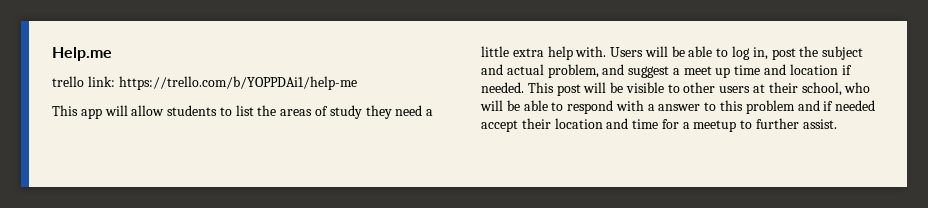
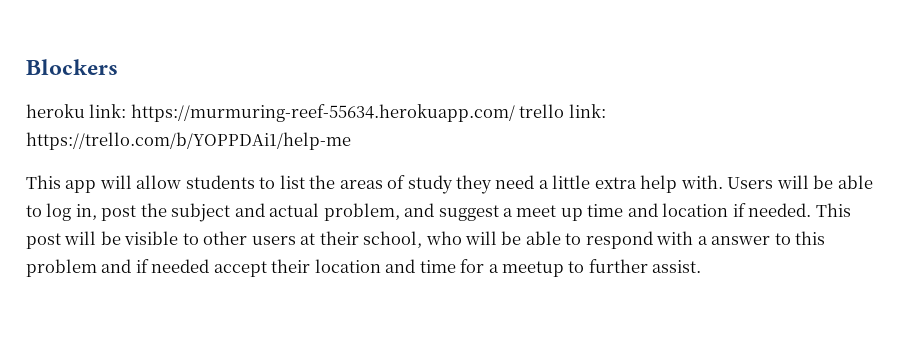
- Help.me
- trello link: https://trello.com/b/YOPPDAi1/help-me
+ Blockers
+ heroku link: https://murmuring-reef-55634.herokuapp.com/ trello link: https://trello.com/b/YOPPDAi1/help-me

